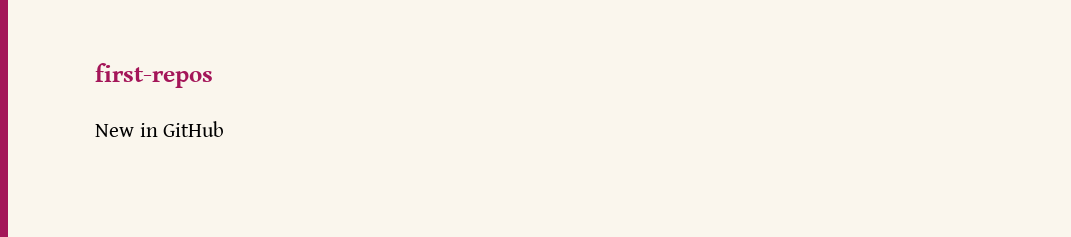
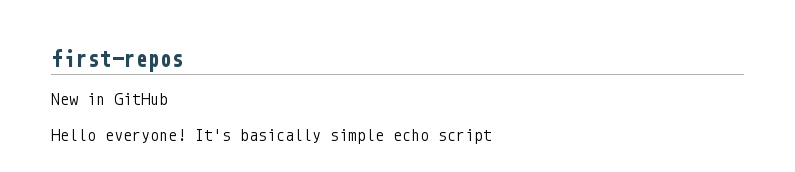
+ Hello everyone! It's basically simple echo script

